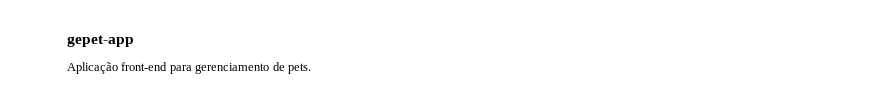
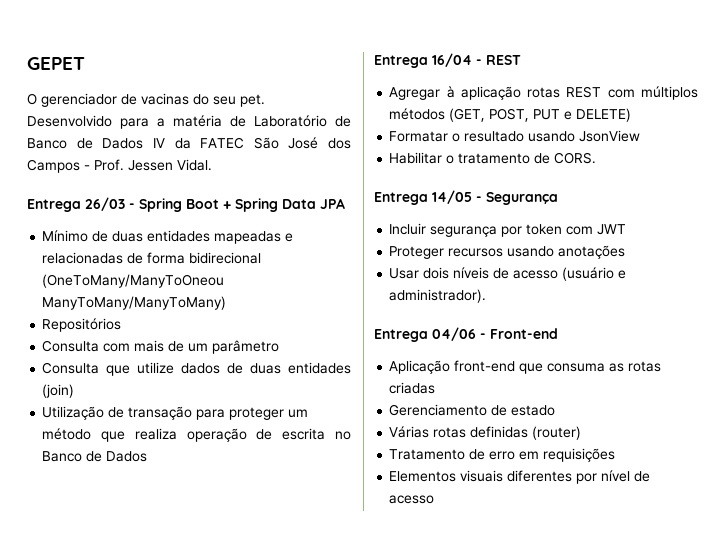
- gepet-app
- Aplicação front-end para gerenciamento de pets.
+ GEPET
+ O gerenciador de vacinas do seu pet. Desenvolvido para a matéria de Laboratório de Banco de Dados IV da FATEC São José dos Campos - Prof. Jessen Vidal.
+ Entrega 26/03 - Spring Boot + Spring Data JPA
+ Mínimo de duas entidades mapeadas e relacionadas de forma bidirecional (OneToMany/ManyToOneou ManyToMany/ManyToMany)
+ Repositórios
+ Consulta com mais de um parâmetro
+ Consulta que utilize dados de duas entidades (join)
+ Utilização de transação para proteger um método que realiza operação de escrita no Banco de Dados
+ Entrega 16/04 - REST
+ Agregar à aplicação rotas REST com múltiplos métodos (GET, POST, PUT e DELETE)
+ Formatar o resultado usando JsonView
+ Habilitar o tratamento de CORS.
+ Entrega 14/05 - Segurança
+ Incluir segurança por token com JWT
+ Proteger recursos usando anotações
+ Usar dois níveis de acesso (usuário e administrador).
+ Entrega 04/06 - Front-end
+ Aplicação front-end que consuma as rotas criadas
+ Gerenciamento de estado
+ Várias rotas definidas (router)
+ Tratamento de erro em requisições
+ Elementos visuais diferentes por nível de acesso

